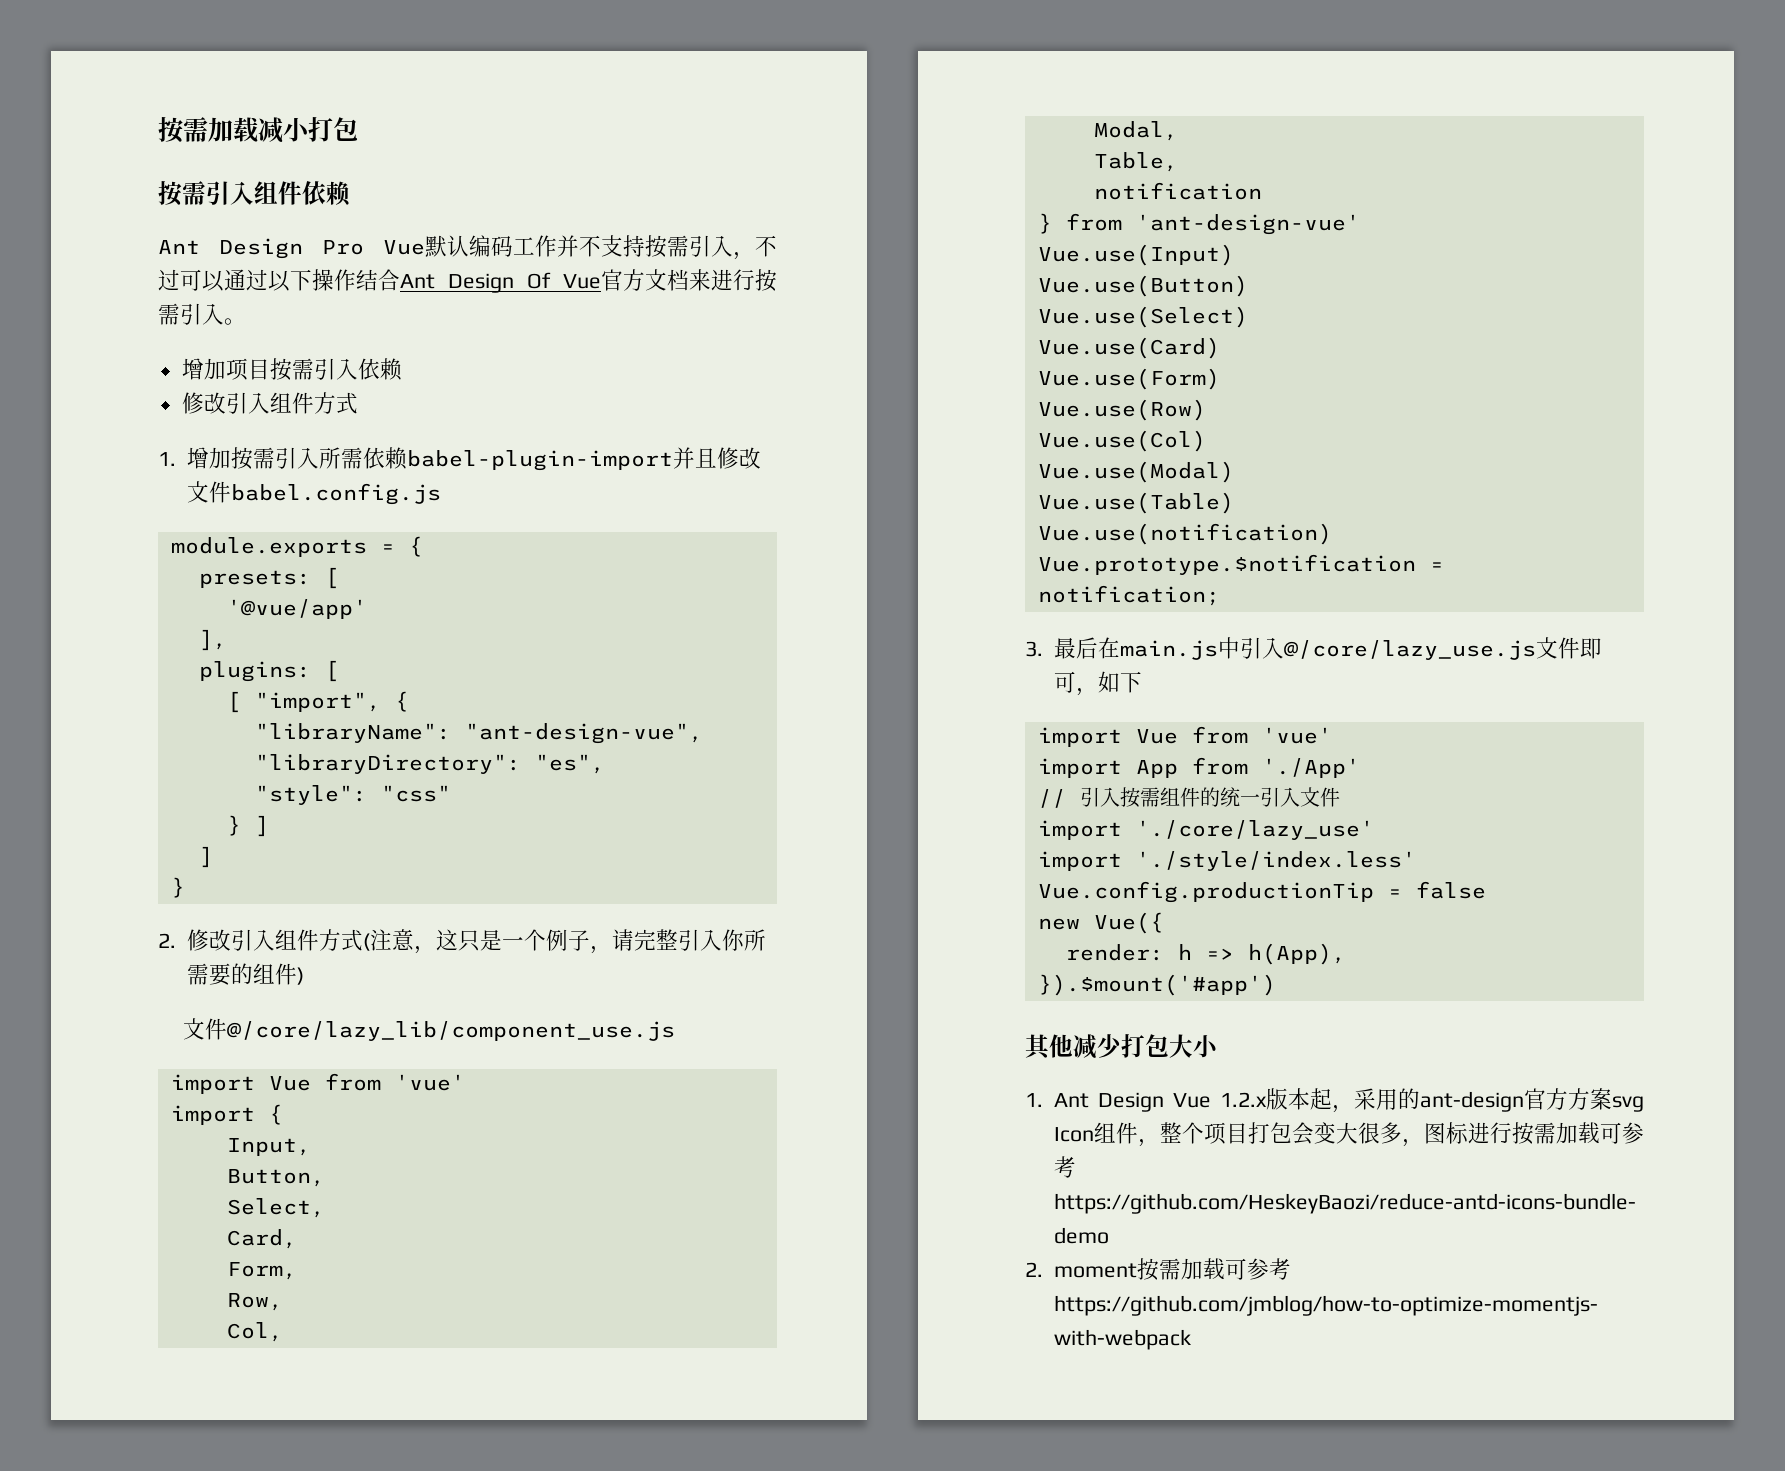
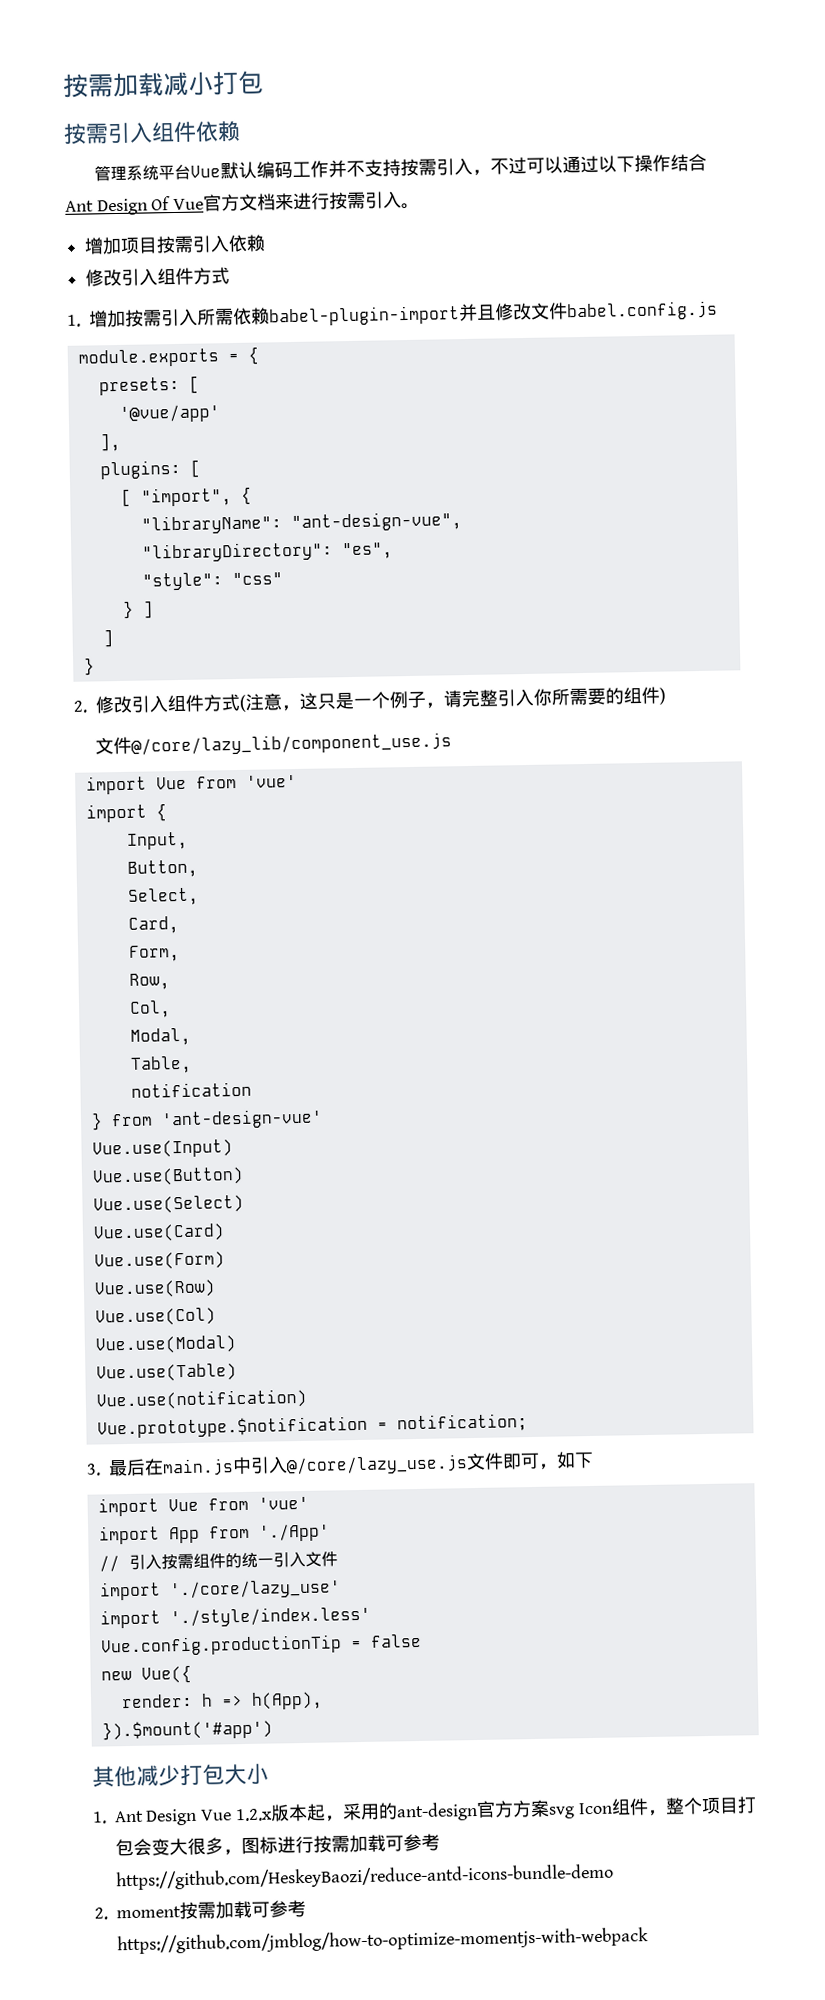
- Ant Design Pro Vue默认编码工作并不支持按需引入，不过可以通过以下操作结合Ant Design Of Vue官方文档来进行按需引入。
+ 管理系统平台Vue默认编码工作并不支持按需引入，不过可以通过以下操作结合Ant Design Of Vue官方文档来进行按需引入。

